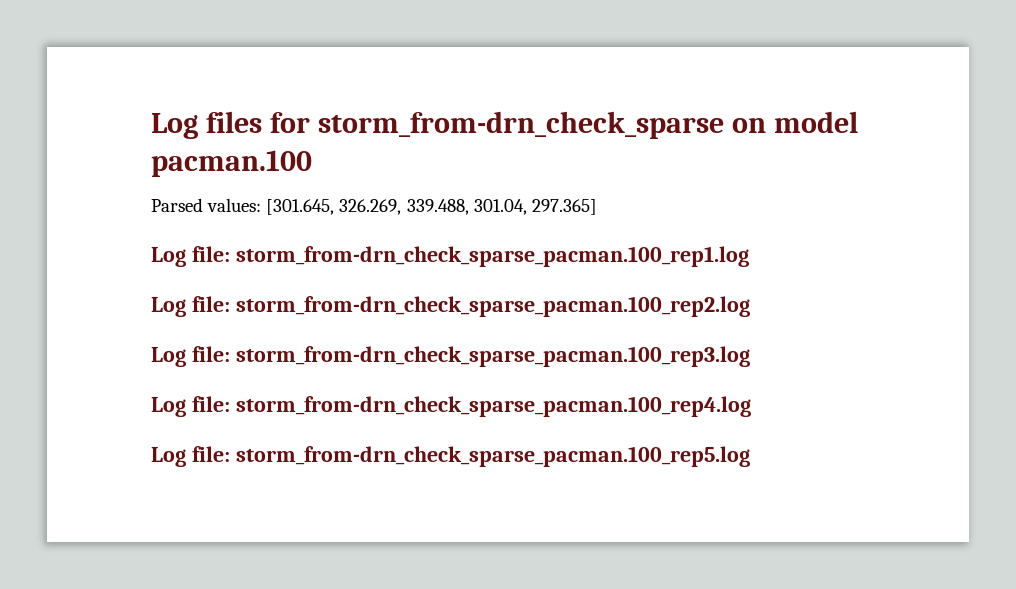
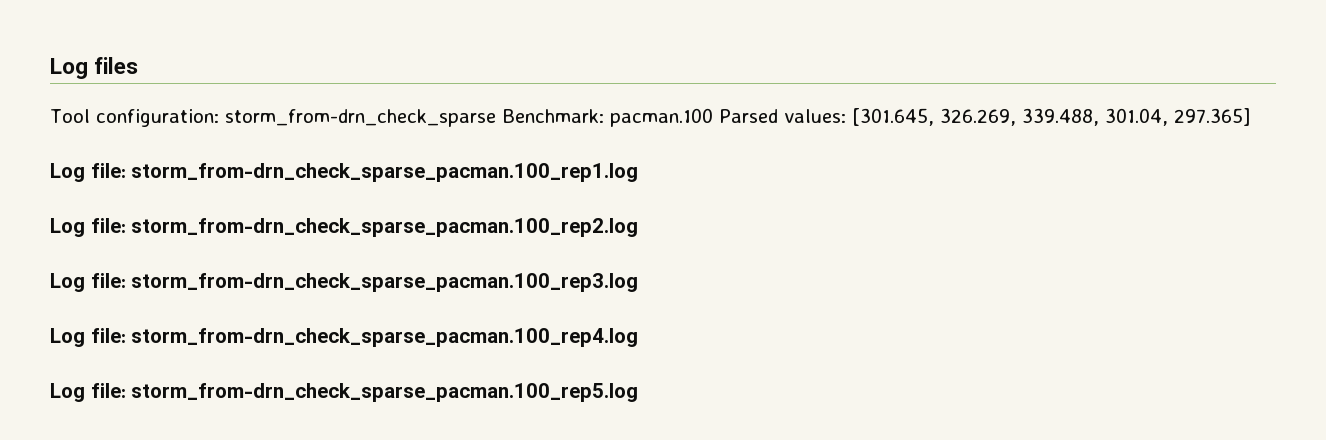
- Log files for storm_from-drn_check_sparse on model pacman.100
- Parsed values: [301.645, 326.269, 339.488, 301.04, 297.365]
+ Log files
+ Tool configuration: storm_from-drn_check_sparse Benchmark: pacman.100 Parsed values: [301.645, 326.269, 339.488, 301.04, 297.365]

